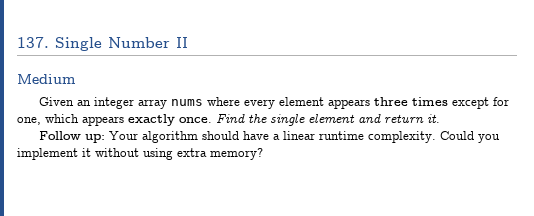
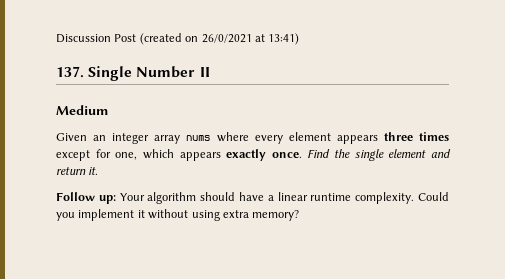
+ Discussion Post (created on 26/0/2021 at 13:41)

